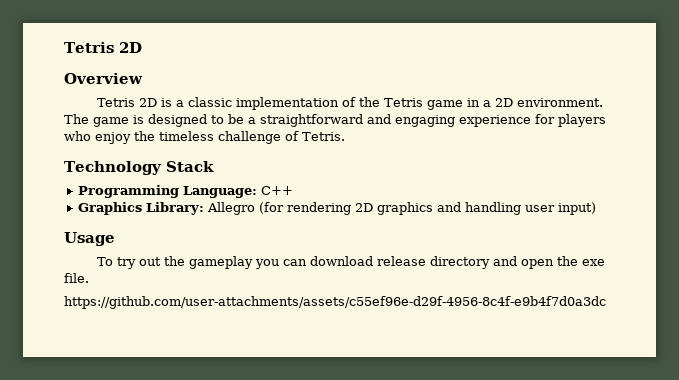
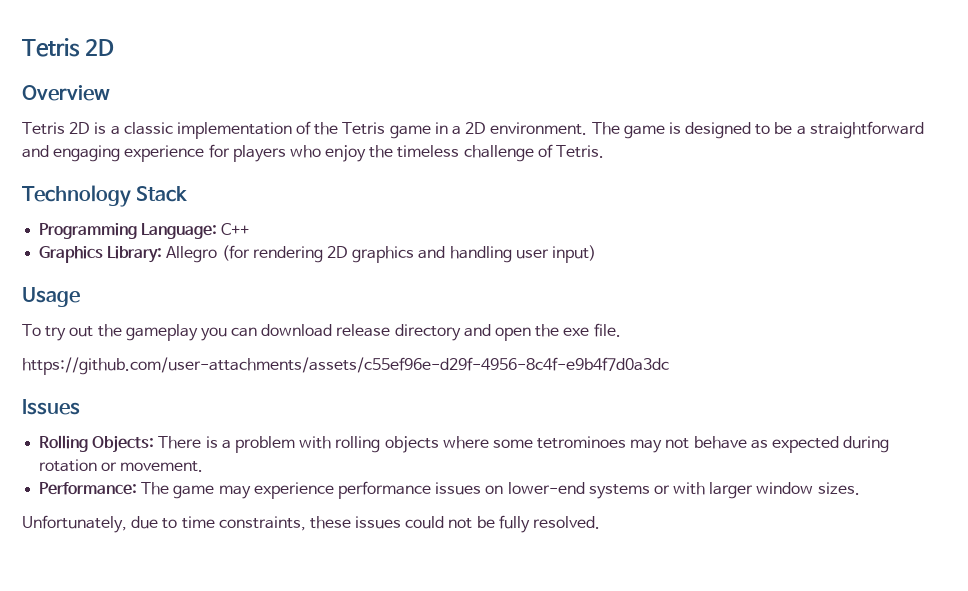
+ Issues
+ Rolling Objects: There is a problem with rolling objects where some tetrominoes may not behave as expected during rotation or movement.
+ Performance: The game may experience performance issues on lower-end systems or with larger window sizes.
+ Unfortunately, due to time constraints, these issues could not be fully resolved.

